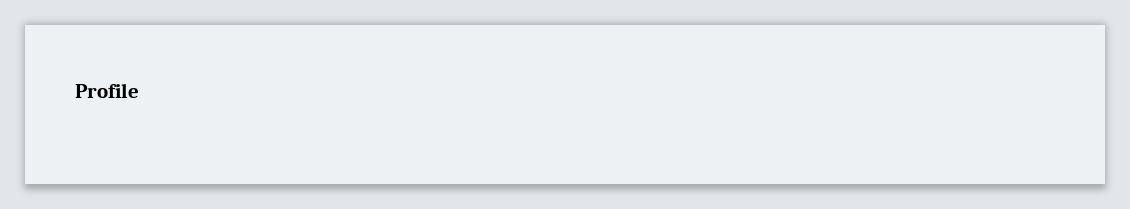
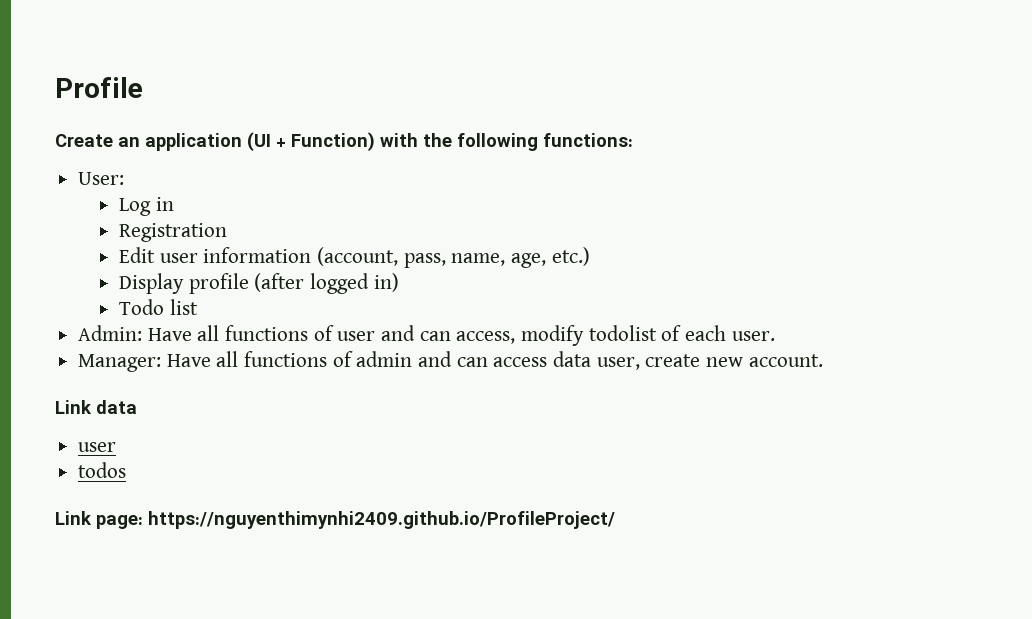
+ Create an application (UI + Function) with the following functions:
+ User:
+ Log in
+ Registration
+ Edit user information (account, pass, name, age, etc.)
+ Display profile (after logged in)
+ Todo list
+ Admin: Have all functions of user and can access, modify todolist of each user.
+ Manager: Have all functions of admin and can access data user, create new account.
+ Link data
+ user
+ todos
+ Link page: https://nguyenthimynhi2409.github.io/ProfileProject/

